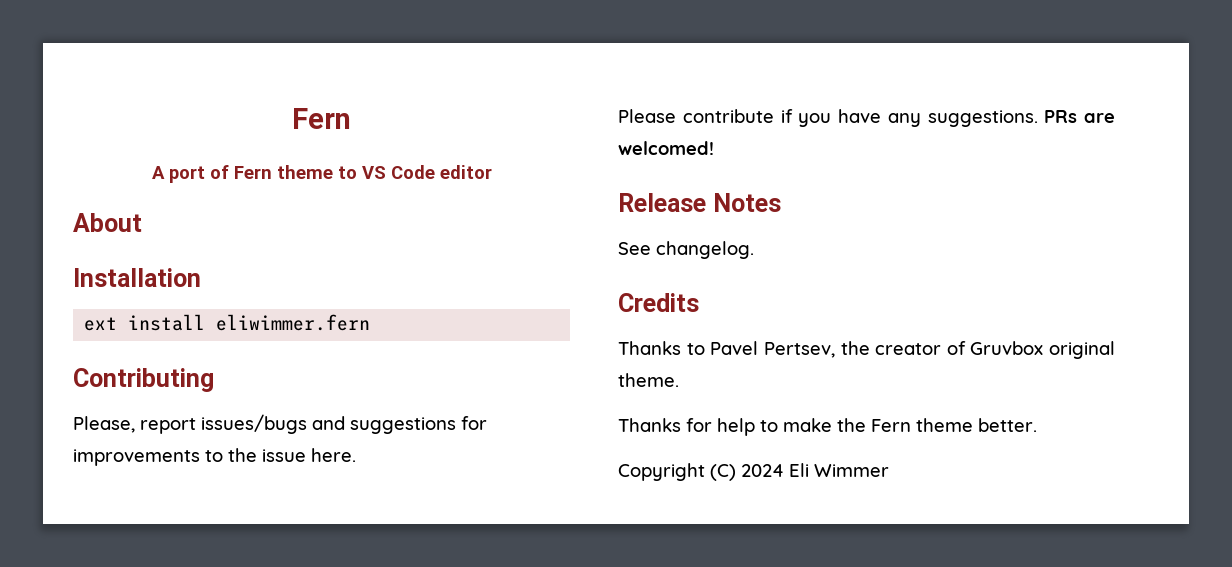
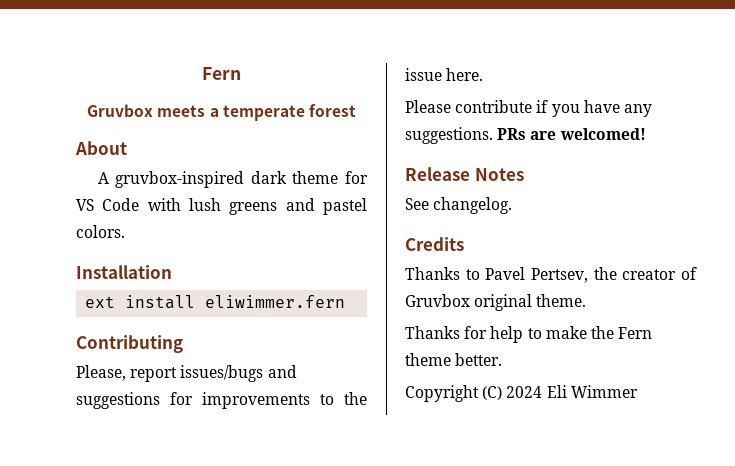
- A port of Fern theme to VS Code editor
+ Gruvbox meets a temperate forest
  About
+ A gruvbox-inspired dark theme for VS Code with lush greens and pastel colors.

